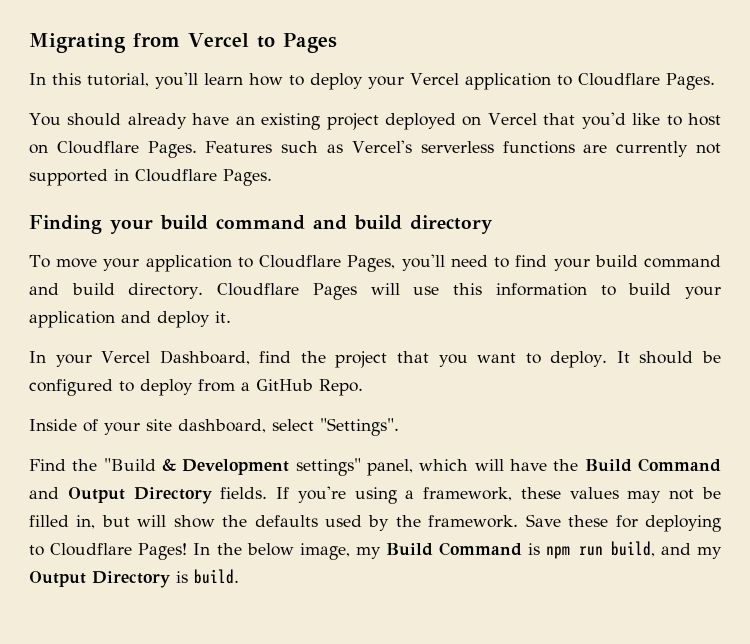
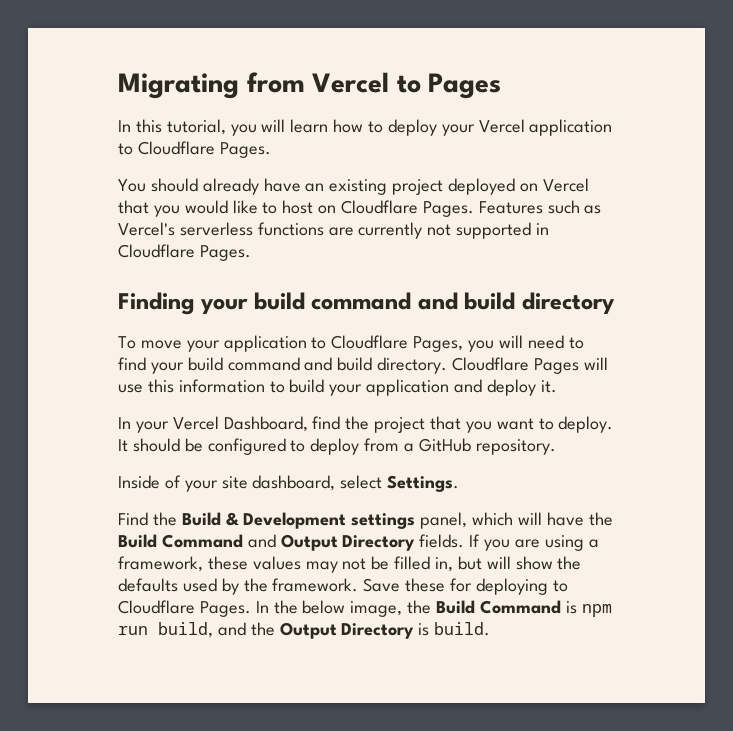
- In this tutorial, you'll learn how to deploy your Vercel application to Cloudflare Pages.
+ In this tutorial, you will learn how to deploy your Vercel application to Cloudflare Pages.
- You should already have an existing project deployed on Vercel that you'd like to host on Cloudflare Pages.
+ You should already have an existing project deployed on Vercel that you would like to host on Cloudflare Pages.
- To move your application to Cloudflare Pages, you'll need to find your build command and build directory.
+ To move your application to Cloudflare Pages, you will need to find your build command and build directory.
- It should be configured to deploy from a GitHub Repo.
+ It should be configured to deploy from a GitHub repository.
- Inside of your site dashboard, select "Settings".
+ Inside of your site dashboard, select Settings.
- Find the "Build & Development settings" panel, which will have the Build Command and Output Directory fields.
+ Find the Build & Development settings panel, which will have the Build Command and Output Directory fields.
- If you're using a framework, these values may not be filled in, but will show the defaults used by the framework.
+ If you are using a framework, these values may not be filled in, but will show the defaults used by the framework.
- Save these for deploying to Cloudflare Pages!
+ Save these for deploying to Cloudflare Pages.
- In the below image, my Build Command is npm run build, and my Output Directory is build.
+ In the below image, the Build Command is npm run build, and the Output Directory is build.

